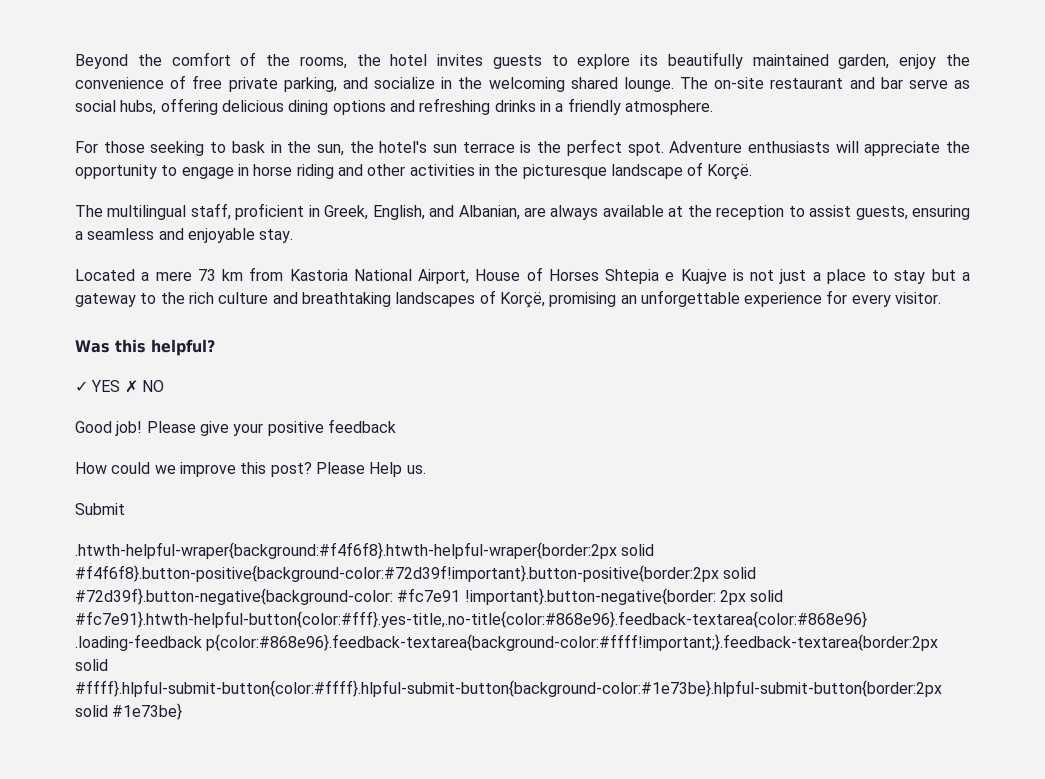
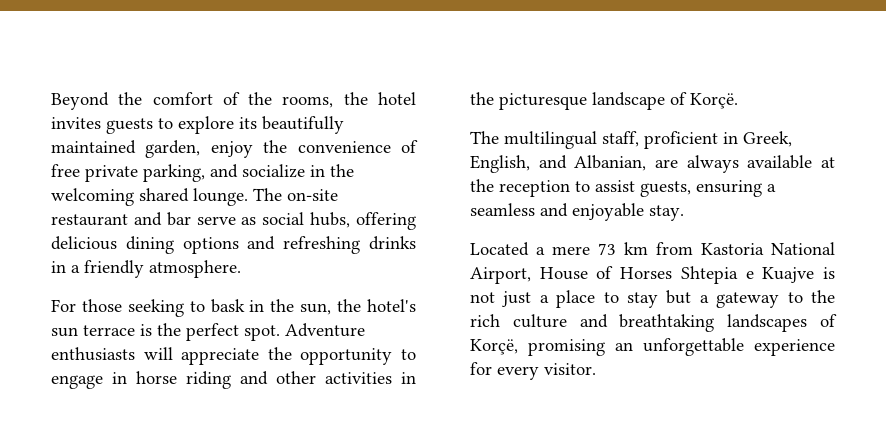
- Was this helpful?
- ✓ YES ✗ NO
- Good job! Please give your positive feedback
- How could we improve this post? Please Help us.
- Submit
- .htwth-helpful-wraper{background:#f4f6f8}.htwth-helpful-wraper{border:2px solid #f4f6f8}.button-positive{background-color:#72d39f!important}.button-positive{border:2px solid #72d39f}.button-negative{background-color: #fc7e91 !important}.button-negative{border: 2px solid #fc7e91}.htwth-helpful-button{color:#fff}.yes-title,.no-title{color:#868e96}.feedback-textarea{color:#868e96} .loading-feedback p{color:#868e96}.feedback-textarea{background-color:#ffff!important;}.feedback-textarea{border:2px solid #ffff}.hlpful-submit-button{color:#ffff}.hlpful-submit-button{background-color:#1e73be}.hlpful-submit-button{border:2px solid #1e73be}

